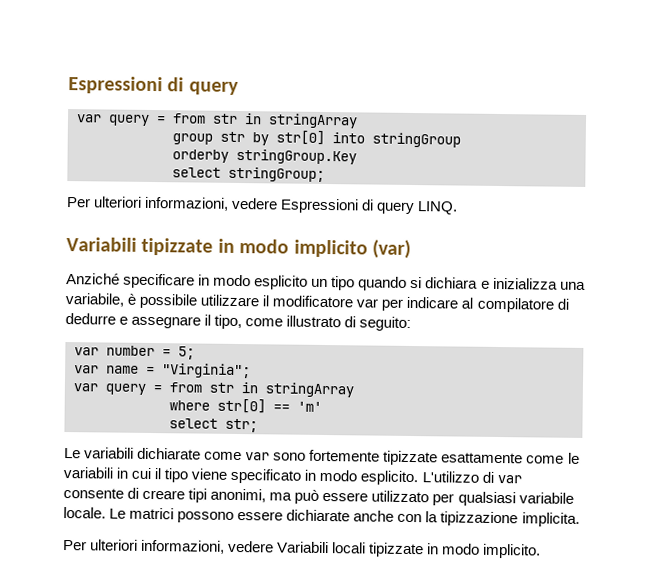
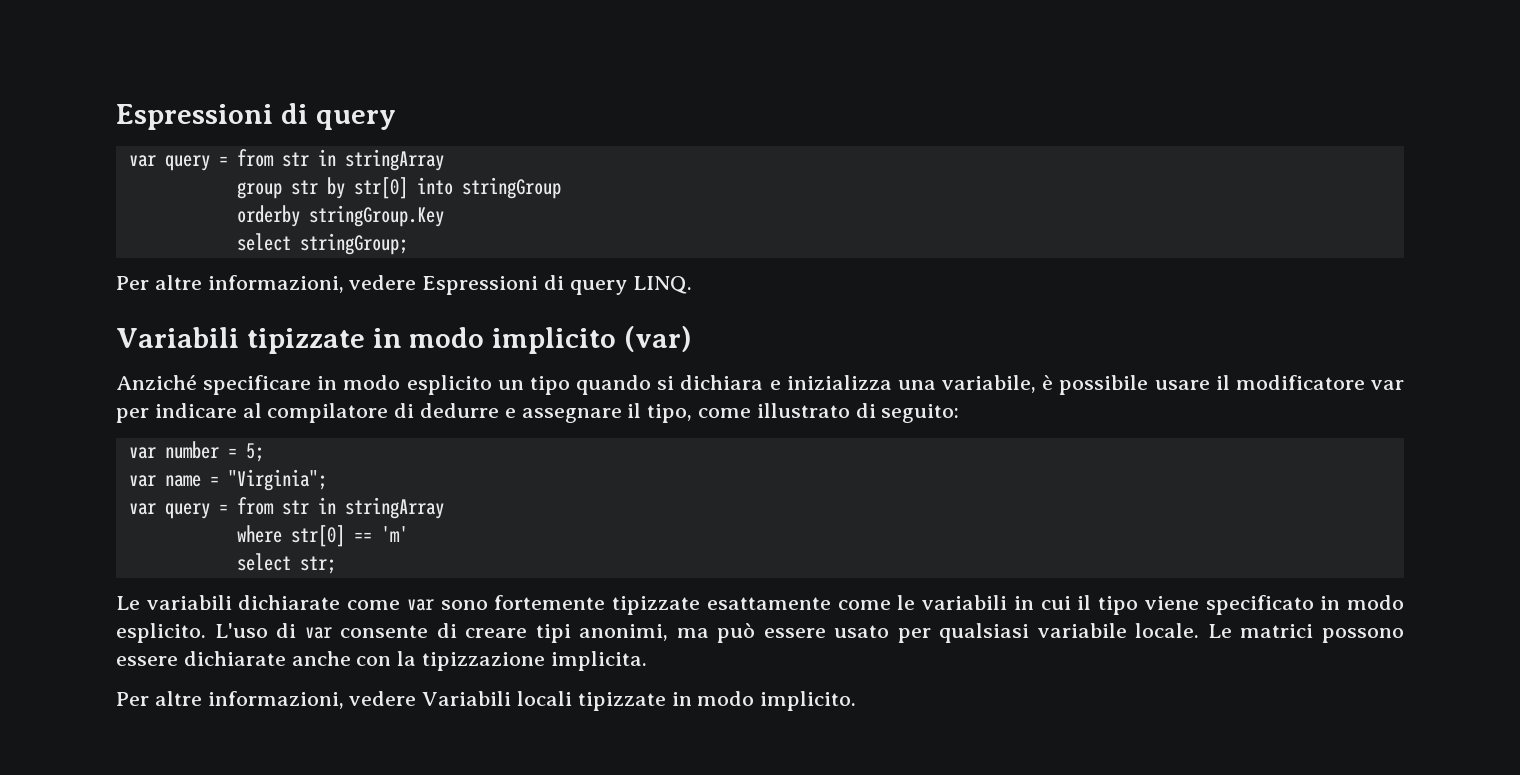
- Per ulteriori informazioni, vedere Espressioni di query LINQ.
+ Per altre informazioni, vedere Espressioni di query LINQ.
- Anziché specificare in modo esplicito un tipo quando si dichiara e inizializza una variabile, è possibile utilizzare il modificatore var per indicare al compilatore di dedurre e assegnare il tipo, come illustrato di seguito:
+ Anziché specificare in modo esplicito un tipo quando si dichiara e inizializza una variabile, è possibile usare il modificatore var per indicare al compilatore di dedurre e assegnare il tipo, come illustrato di seguito:
- L'utilizzo di var consente di creare tipi anonimi, ma può essere utilizzato per qualsiasi variabile locale.
+ L'uso di var consente di creare tipi anonimi, ma può essere usato per qualsiasi variabile locale.
- Per ulteriori informazioni, vedere Variabili locali tipizzate in modo implicito.
+ Per altre informazioni, vedere Variabili locali tipizzate in modo implicito.

